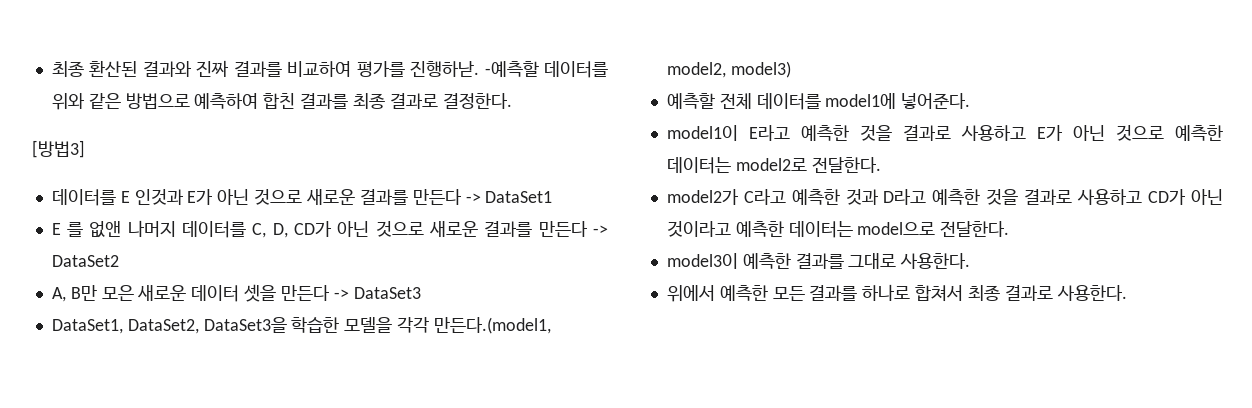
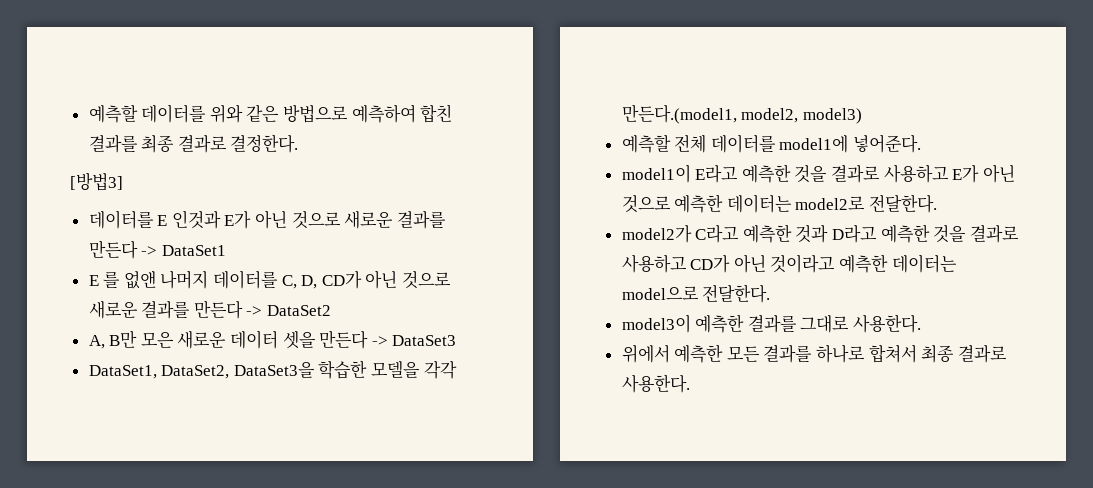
- 최종 환산된 결과와 진짜 결과를 비교하여 평가를 진행하낟. -예측할 데이터를 위와 같은 방법으로 예측하여 합친 결과를 최종 결과로 결정한다.
+ 예측할 데이터를 위와 같은 방법으로 예측하여 합친 결과를 최종 결과로 결정한다.

